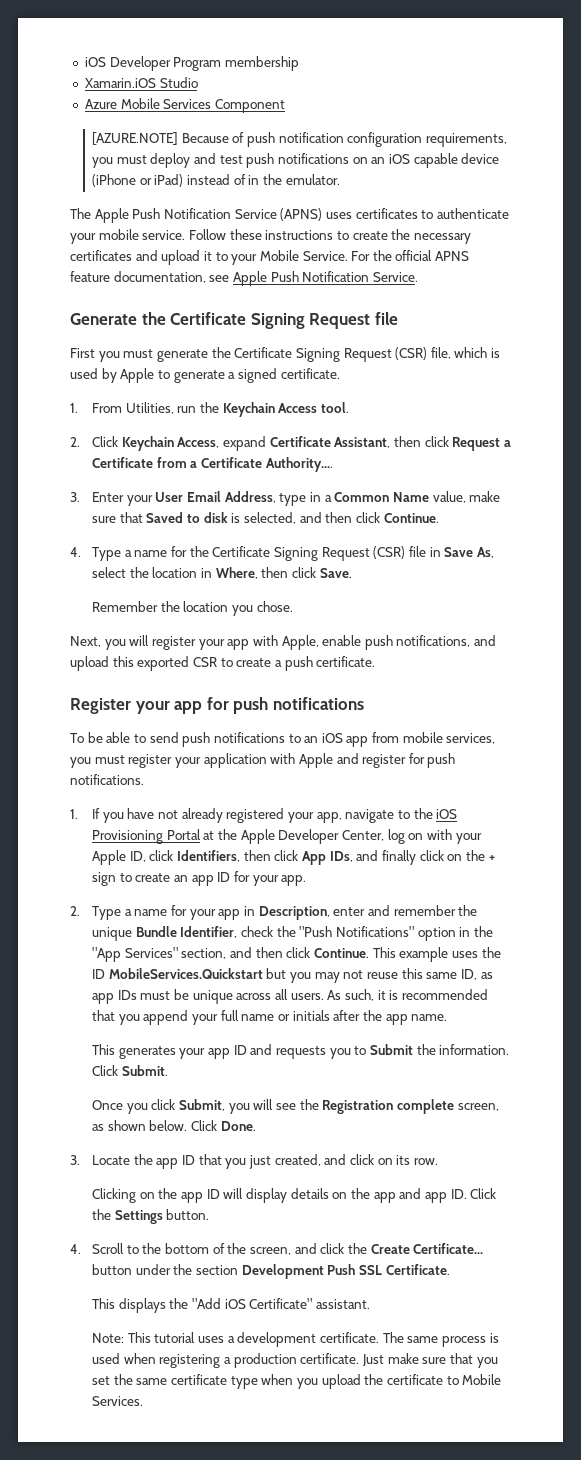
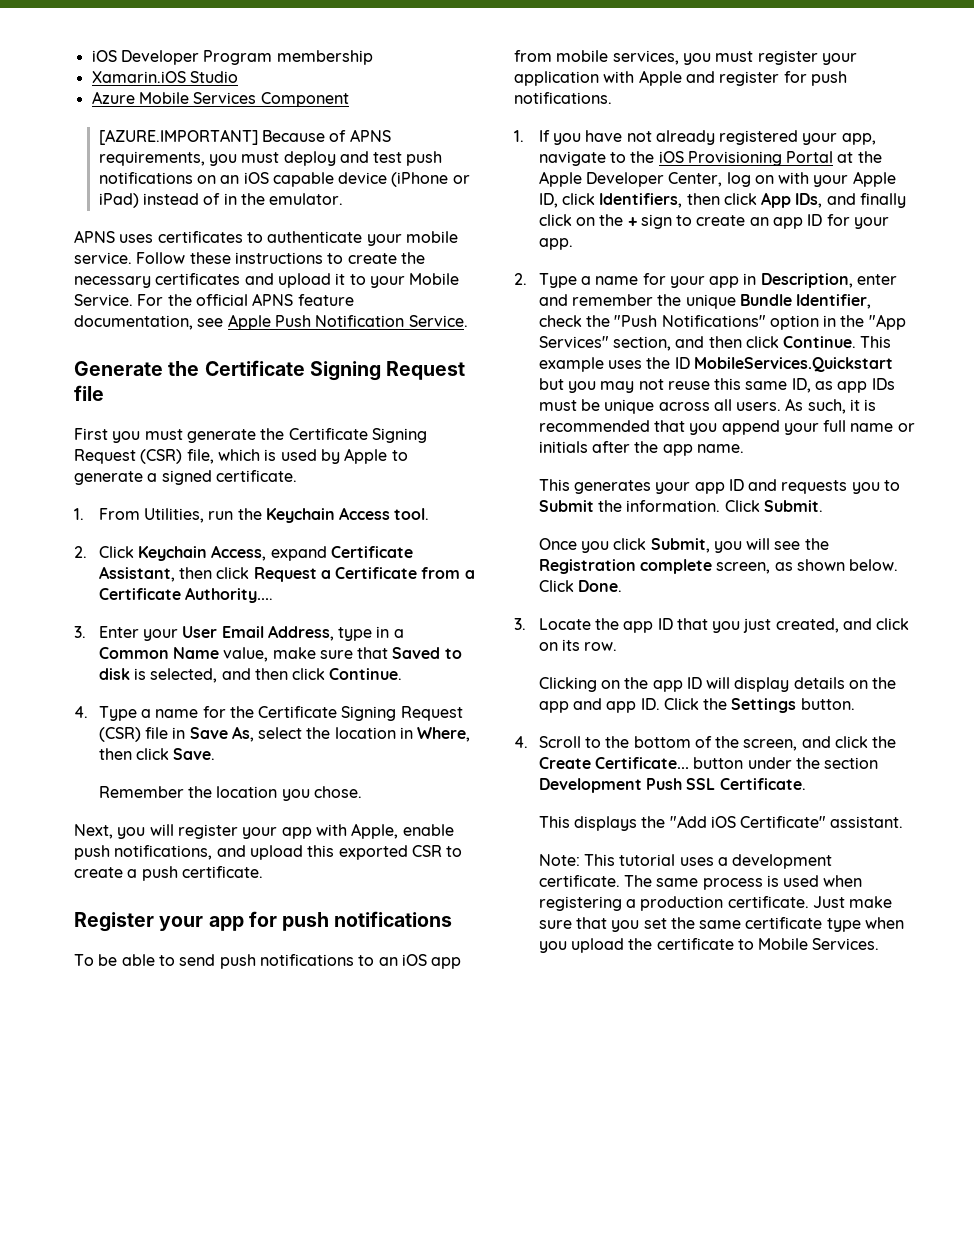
- [AZURE.NOTE] Because of push notification configuration requirements, you must deploy and test push notifications on an iOS capable device (iPhone or iPad) instead of in the emulator.
+ [AZURE.IMPORTANT] Because of APNS requirements, you must deploy and test push notifications on an iOS capable device (iPhone or iPad) instead of in the emulator.
- The Apple Push Notification Service (APNS) uses certificates to authenticate your mobile service.
+ APNS uses certificates to authenticate your mobile service.

